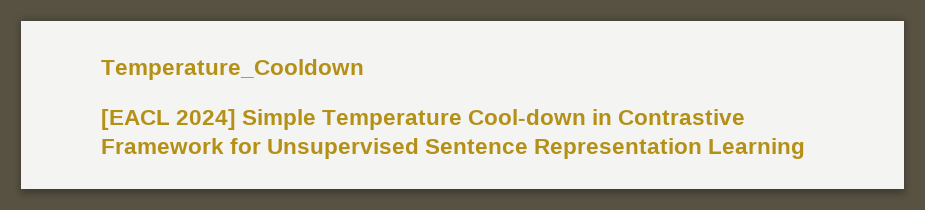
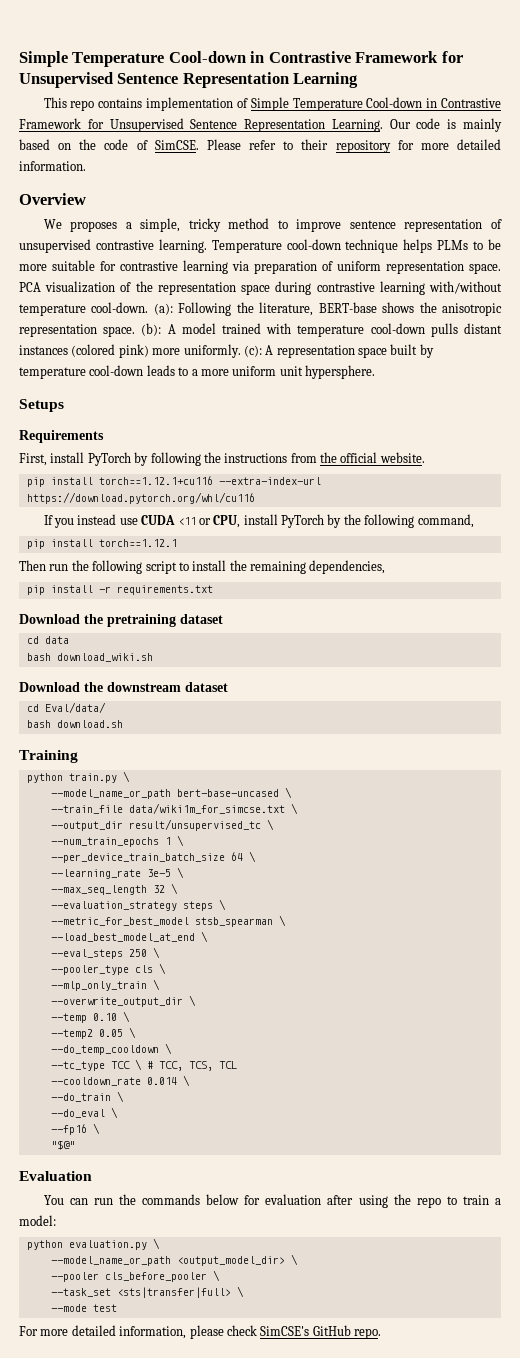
- Temperature_Cooldown
- [EACL 2024] Simple Temperature Cool-down in Contrastive Framework for Unsupervised Sentence Representation Learning
+ Simple Temperature Cool-down in Contrastive Framework for Unsupervised Sentence Representation Learning
+ This repo contains implementation of Simple Temperature Cool-down in Contrastive Framework for Unsupervised Sentence Representation Learning. Our code is mainly based on the code of SimCSE. Please refer to their repository for more detailed information.
+ Overview
+ We proposes a simple, tricky method to improve sentence representation of unsupervised contrastive learning. Temperature cool-down technique helps PLMs to be more suitable for contrastive learning via preparation of uniform representation space. PCA visualization of the representation space during contrastive learning with/without temperature cool-down. (a): Following the literature, BERT-base shows the anisotropic representation space. (b): A model trained with temperature cool-down pulls distant instances (colored pink) more uniformly. (c): A representation space built by temperature cool-down leads to a more uniform unit hypersphere.
+ Setups
+ Requirements
+ First, install PyTorch by following the instructions from the official website.
+ pip install torch==1.12.1+cu116 --extra-index-url https://download.pytorch.org/whl/cu116
+ If you instead use CUDA <11 or CPU, install PyTorch by the following command,
+ pip install torch==1.12.1
+ Then run the following script to install the remaining dependencies,
+ pip install -r requirements.txt
+ Download the pretraining dataset
+ cd data
+ bash download_wiki.sh
+ Download the downstream dataset
+ cd Eval/data/
+ bash download.sh
+ Training
+ python train.py \
+ --model_name_or_path bert-base-uncased \
+ --train_file data/wiki1m_for_simcse.txt \
+ --output_dir result/unsupervised_tc \
+ --num_train_epochs 1 \
+ --per_device_train_batch_size 64 \
+ --learning_rate 3e-5 \
+ --max_seq_length 32 \
+ --evaluation_strategy steps \
+ --metric_for_best_model stsb_spearman \
+ --load_best_model_at_end \
+ --eval_steps 250 \
+ --pooler_type cls \
+ --mlp_only_train \
+ --overwrite_output_dir \
+ --temp 0.10 \
+ --temp2 0.05 \
+ --do_temp_cooldown \
+ --tc_type TCC \ # TCC, TCS, TCL
+ --cooldown_rate 0.014 \
+ --do_train \
+ --do_eval \
+ --fp16 \
+ "$@"
+ Evaluation
+ You can run the commands below for evaluation after using the repo to train a model:
+ python evaluation.py \
+ --model_name_or_path <output_model_dir> \
+ --pooler cls_before_pooler \
+ --task_set <sts|transfer|full> \
+ --mode test
+ For more detailed information, please check SimCSE's GitHub repo.

